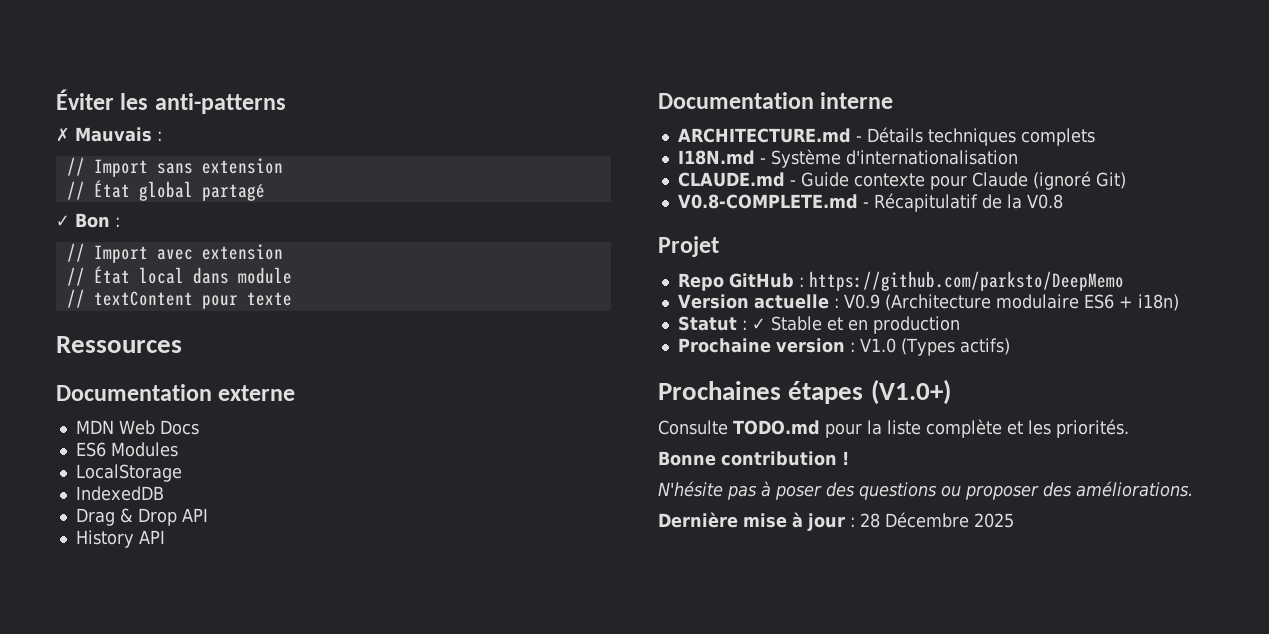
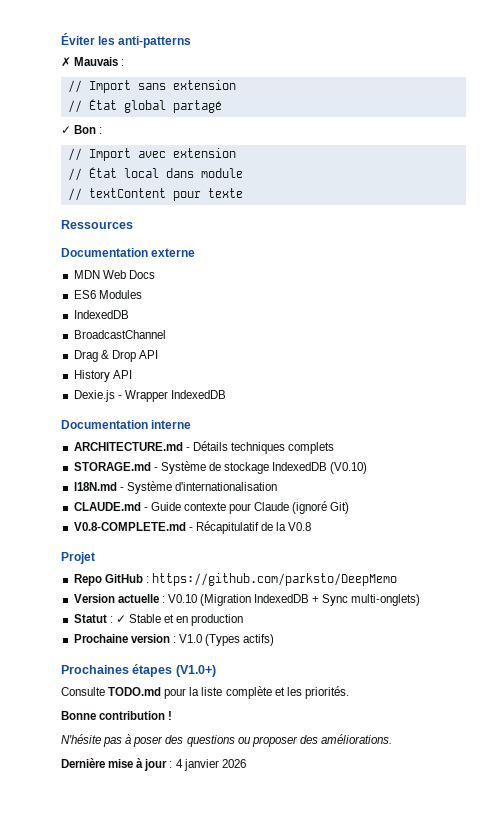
  ES6 Modules
- LocalStorage
  IndexedDB
+ BroadcastChannel
+ Dexie.js - Wrapper IndexedDB
+ STORAGE.md - Système de stockage IndexedDB (V0.10)
- Version actuelle : V0.9 (Architecture modulaire ES6 + i18n)
+ Version actuelle : V0.10 (Migration IndexedDB + Sync multi-onglets)
- Dernière mise à jour : 28 Décembre 2025
+ Dernière mise à jour : 4 janvier 2026

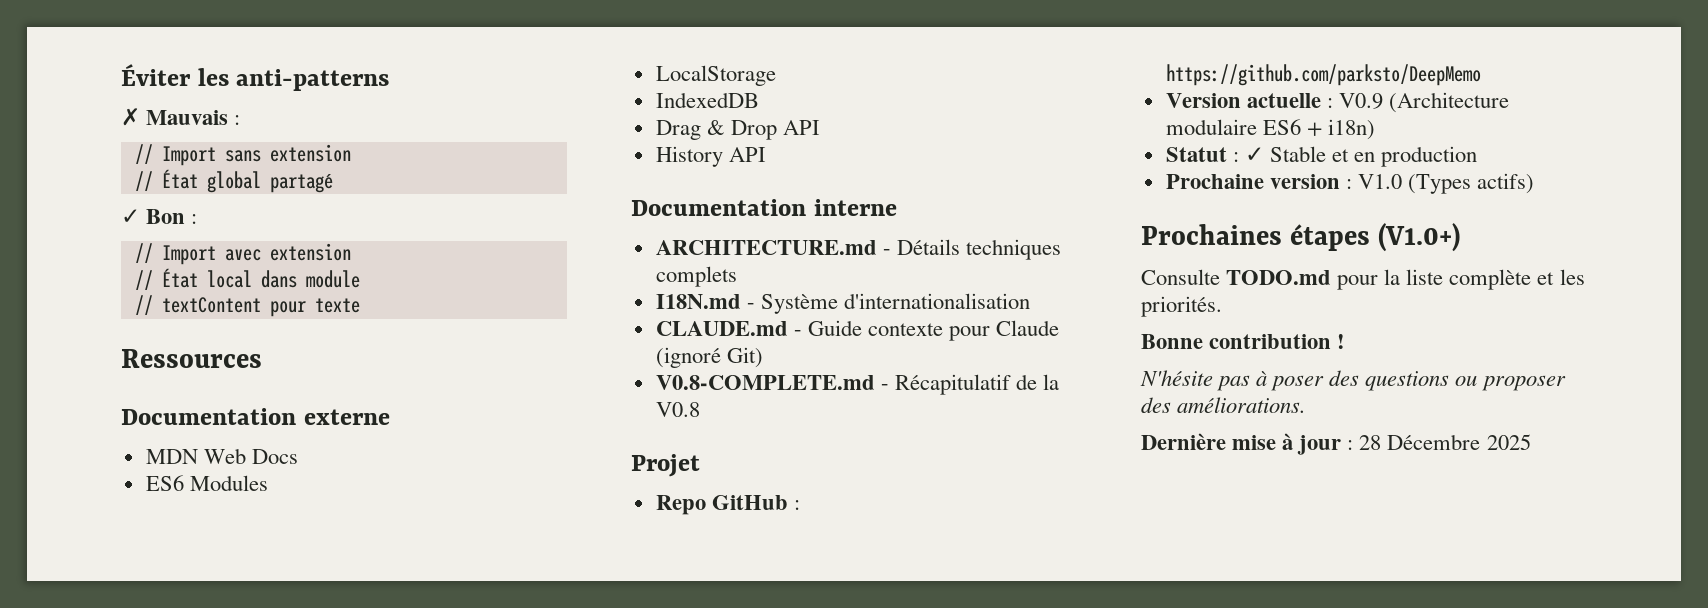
  ES6 Modules
+ LocalStorage
  IndexedDB
- BroadcastChannel
- Dexie.js - Wrapper IndexedDB
- STORAGE.md - Système de stockage IndexedDB (V0.10)
- Version actuelle : V0.10 (Migration IndexedDB + Sync multi-onglets)
+ Version actuelle : V0.9 (Architecture modulaire ES6 + i18n)
- Dernière mise à jour : 4 janvier 2026
+ Dernière mise à jour : 28 Décembre 2025

